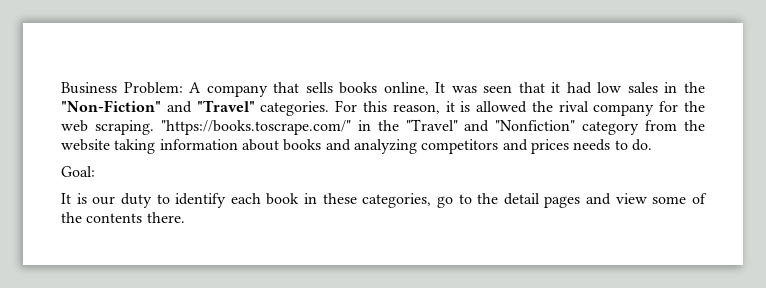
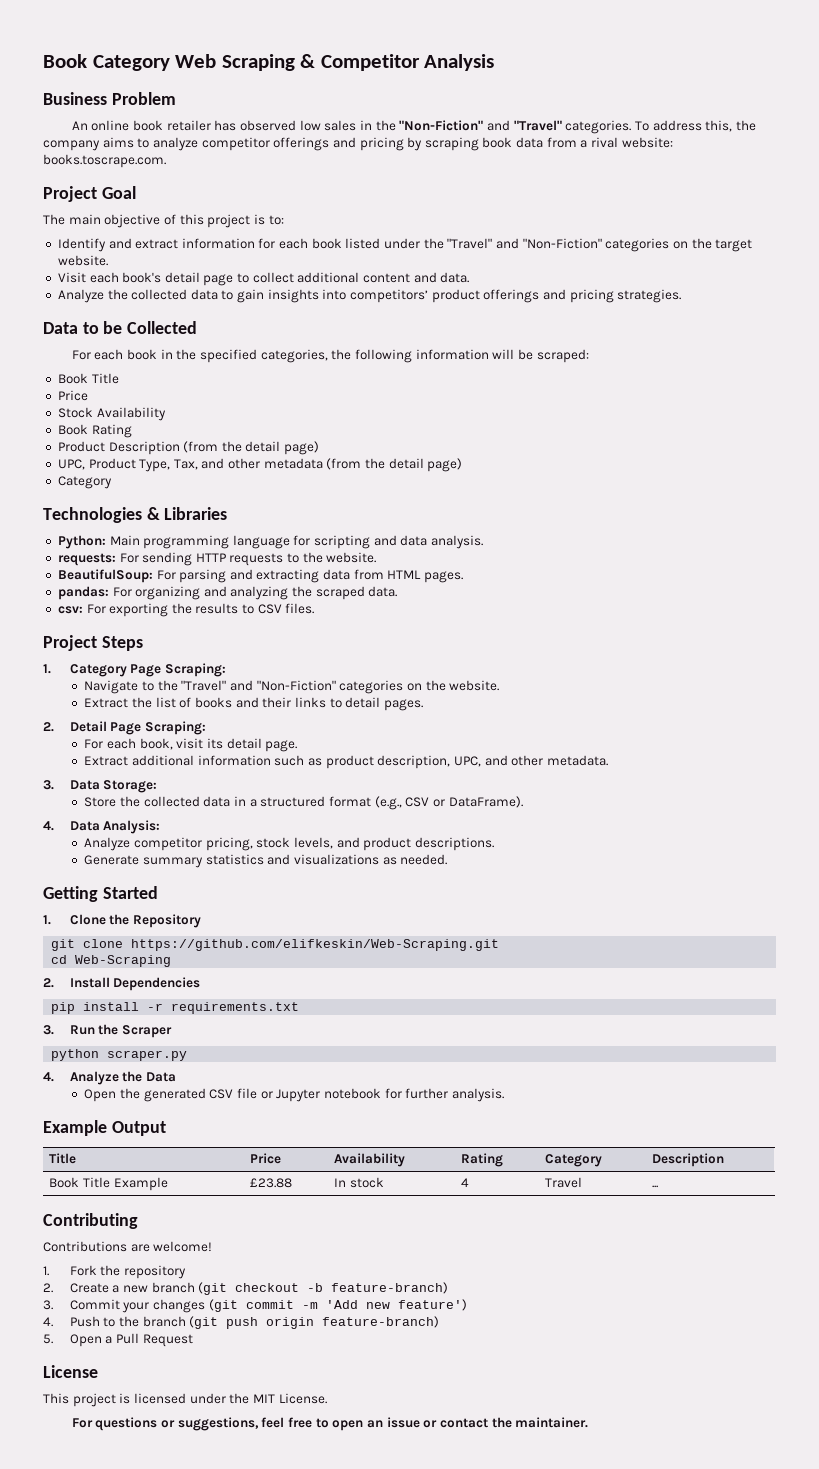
- Business Problem: A company that sells books online, It was seen that it had low sales in the "Non-Fiction" and "Travel" categories.
+ Book Category Web Scraping & Competitor Analysis
+ Business Problem
+ An online book retailer has observed low sales in the "Non-Fiction" and "Travel" categories.
- For this reason, it is allowed the rival company for the web scraping. "https://books.toscrape.com/" in the "Travel" and "Nonfiction" category from the website taking information about books and analyzing competitors and prices needs to do.
- Goal:
- It is our duty to identify each book in these categories, go to the detail pages and view some of the contents there.
+ To address this, the company aims to analyze competitor offerings and pricing by scraping book data from a rival website: books.toscrape.com.
+ Project Goal
+ The main objective of this project is to:
+ Identify and extract information for each book listed under the "Travel" and "Non-Fiction" categories on the target website.
+ Visit each book's detail page to collect additional content and data.
+ Analyze the collected data to gain insights into competitors’ product offerings and pricing strategies.
+ Data to be Collected
+ For each book in the specified categories, the following information will be scraped:
+ Book Title
+ Price
+ Stock Availability
+ Book Rating
+ Product Description (from the detail page)
+ UPC, Product Type, Tax, and other metadata (from the detail page)
+ Category
+ Technologies & Libraries
+ Python: Main programming language for scripting and data analysis.
+ requests: For sending HTTP requests to the website.
+ BeautifulSoup: For parsing and extracting data from HTML pages.
+ pandas: For organizing and analyzing the scraped data.
+ csv: For exporting the results to CSV files.
+ Project Steps
+ 1. Category Page Scraping:
+ Navigate to the "Travel" and "Non-Fiction" categories on the website.
+ Extract the list of books and their links to detail pages.
+ 2. Detail Page Scraping:
+ For each book, visit its detail page.
+ Extract additional information such as product description, UPC, and other metadata.
+ 3. Data Storage:
+ Store the collected data in a structured format (e.g., CSV or DataFrame).
+ 4. Data Analysis:
+ Analyze competitor pricing, stock levels, and product descriptions.
+ Generate summary statistics and visualizations as needed.
+ Getting Started
+ 1. Clone the Repository
+ git clone https://github.com/elifkeskin/Web-Scraping.git
+ cd Web-Scraping
+ 2. Install Dependencies
+ pip install -r requirements.txt
+ 3. Run the Scraper
+ python scraper.py
+ 4. Analyze the Data
+ Open the generated CSV file or Jupyter notebook for further analysis.
+ Example Output
+ Title | Price | Availability | Rating | Category | Description
+ Book Title Example | £23.88 | In stock | 4 | Travel | ...
+ Contributing
+ Contributions are welcome!
+ 1. Fork the repository
+ 2. Create a new branch (git checkout -b feature-branch)
+ 3. Commit your changes (git commit -m 'Add new feature')
+ 4. Push to the branch (git push origin feature-branch)
+ 5. Open a Pull Request
+ License
+ This project is licensed under the MIT License.
+ For questions or suggestions, feel free to open an issue or contact the maintainer.

